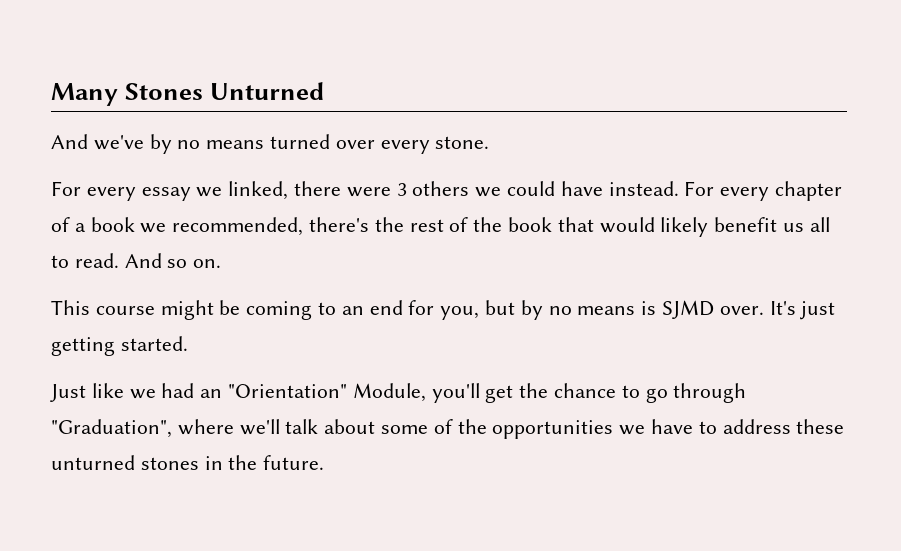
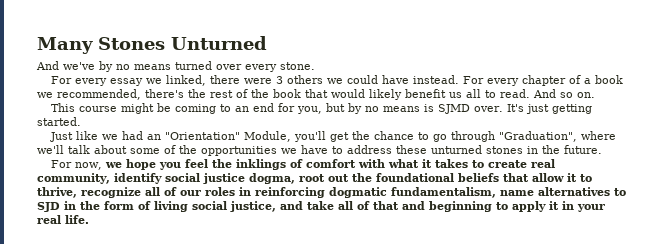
+ For now, we hope you feel the inklings of comfort with what it takes to create real community, identify social justice dogma, root out the foundational beliefs that allow it to thrive, recognize all of our roles in reinforcing dogmatic fundamentalism, name alternatives to SJD in the form of living social justice, and take all of that and beginning to apply it in your real life.

